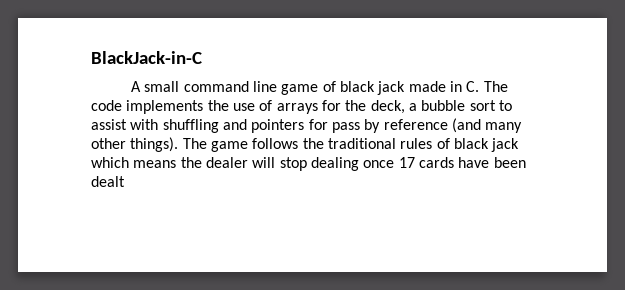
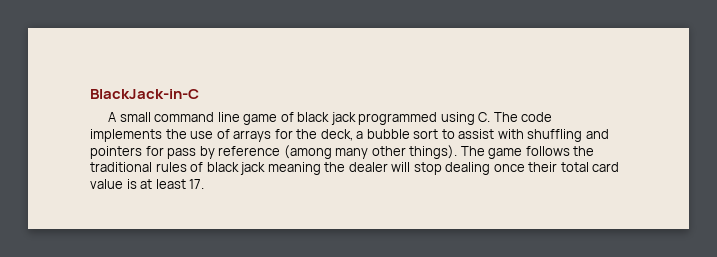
- A small command line game of black jack made in C. The code implements the use of arrays for the deck, a bubble sort to assist with shuffling and pointers for pass by reference (and many other things).
+ A small command line game of black jack programmed using C. The code implements the use of arrays for the deck, a bubble sort to assist with shuffling and pointers for pass by reference (among many other things).
- The game follows the traditional rules of black jack which means the dealer will stop dealing once 17 cards have been dealt
+ The game follows the traditional rules of black jack meaning the dealer will stop dealing once their total card value is at least 17.

